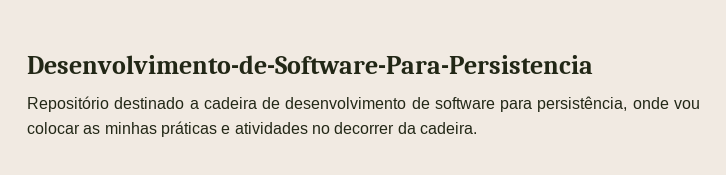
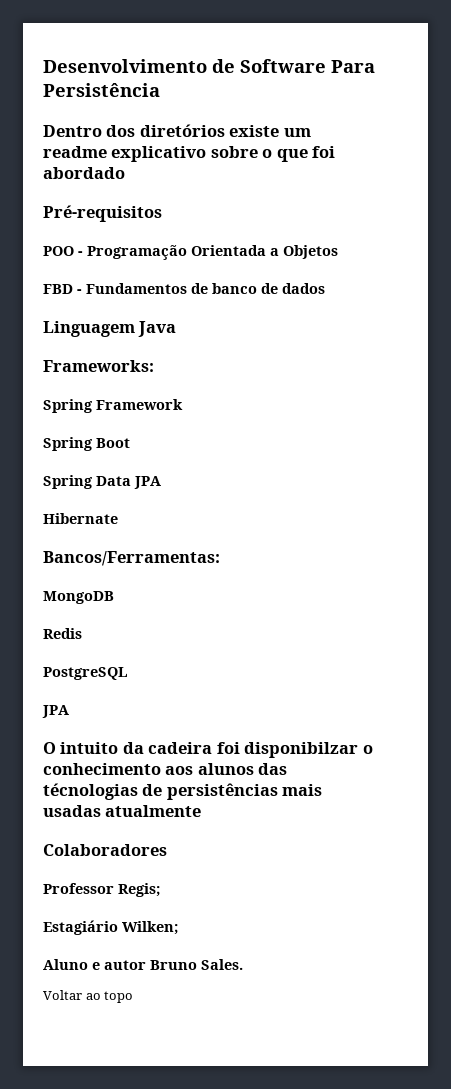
- Desenvolvimento-de-Software-Para-Persistencia
- Repositório destinado a cadeira de desenvolvimento de software para persistência, onde vou colocar as minhas práticas e atividades no decorrer da cadeira.
+ Desenvolvimento de Software Para Persistência
+ Dentro dos diretórios existe um readme explicativo sobre o que foi abordado
+ Pré-requisitos
+ POO - Programação Orientada a Objetos
+ FBD - Fundamentos de banco de dados
+ Linguagem Java
+ Frameworks:
+ Spring Framework
+ Spring Boot
+ Spring Data JPA
+ Hibernate
+ Bancos/Ferramentas:
+ MongoDB
+ Redis
+ PostgreSQL
+ JPA
+ O intuito da cadeira foi disponibilzar o conhecimento aos alunos das técnologias de persistências mais usadas atualmente
+ Colaboradores
+ Professor Regis;
+ Estagiário Wilken;
+ Aluno e autor Bruno Sales.
+ Voltar ao topo

